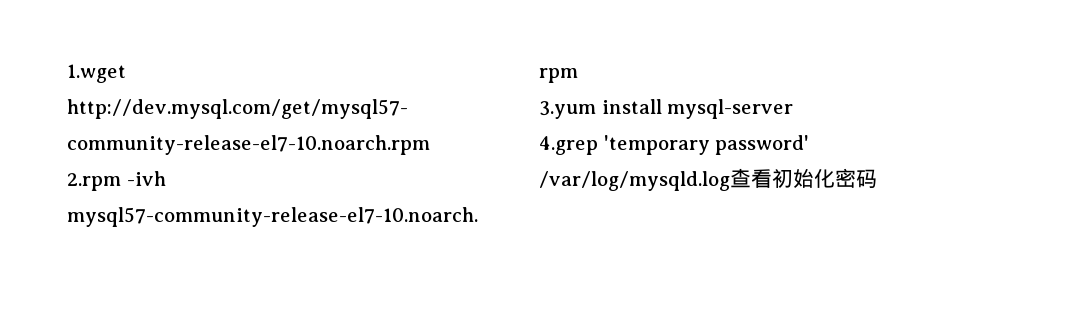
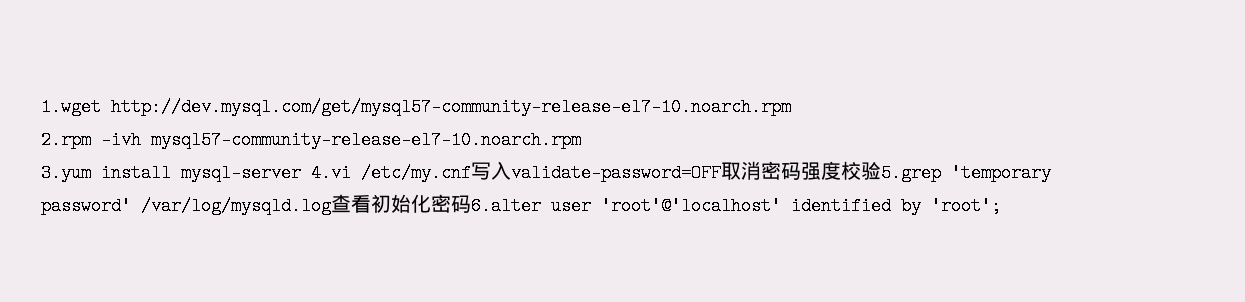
- 3.yum install mysql-server
- 4.grep 'temporary password' /var/log/mysqld.log查看初始化密码
+ 3.yum install mysql-server 4.vi /etc/my.cnf写入validate-password=OFF取消密码强度校验5.grep 'temporary password' /var/log/mysqld.log查看初始化密码6.alter user 'root'@'localhost' identified by 'root';

